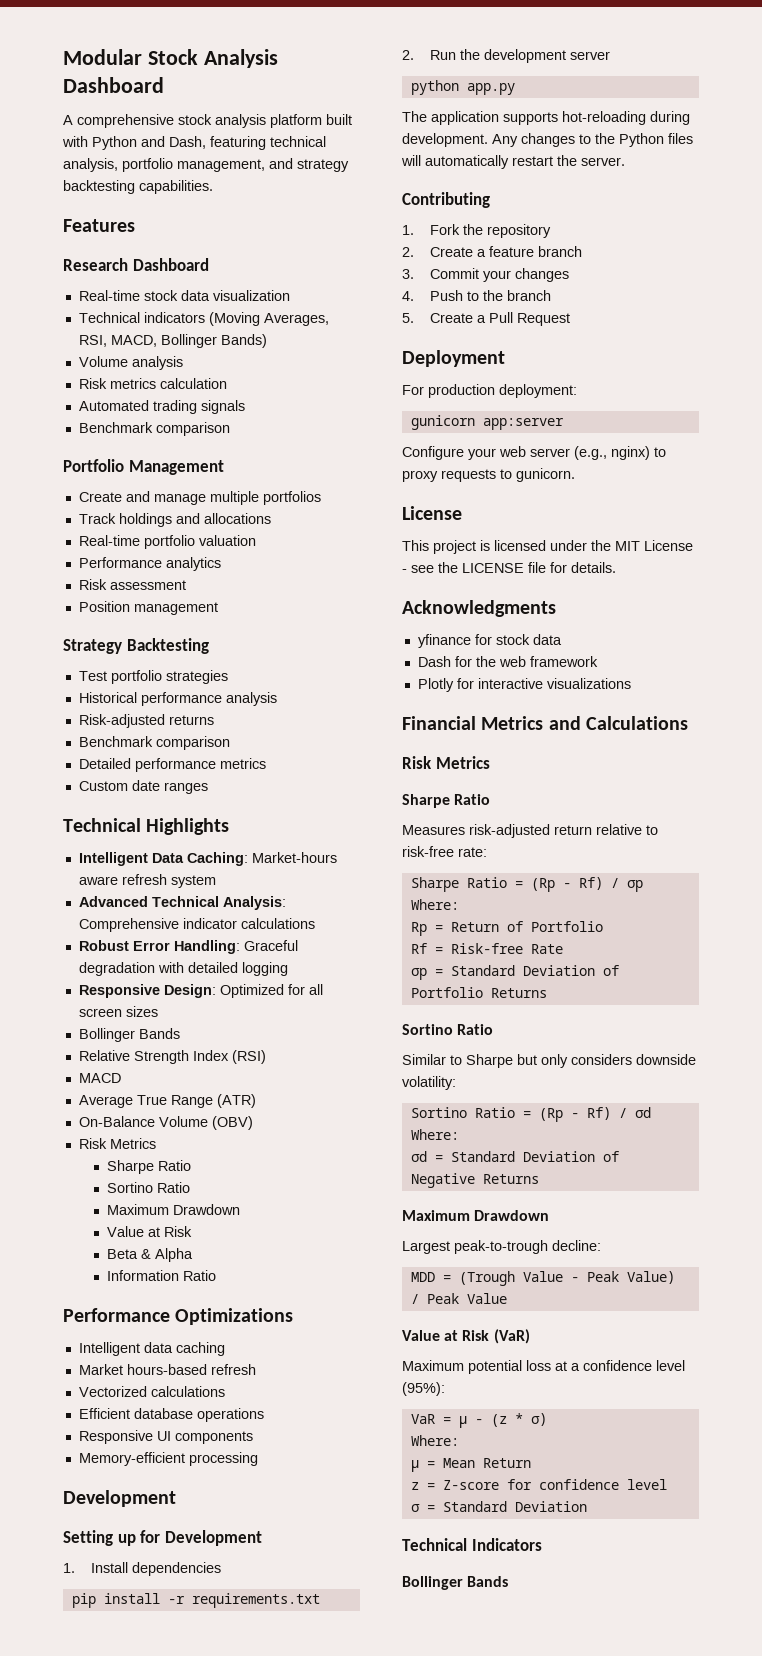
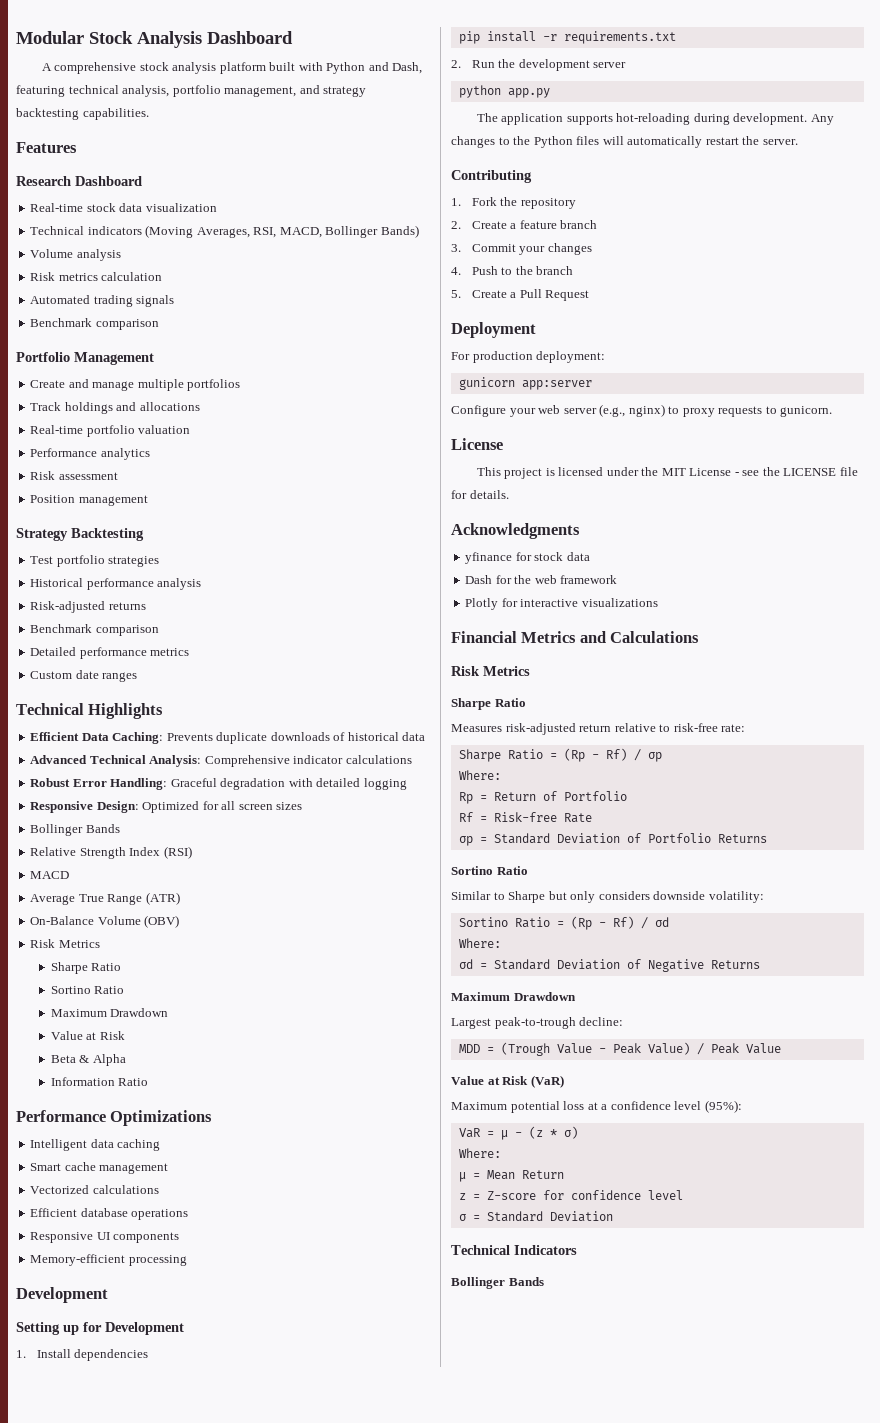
- Intelligent Data Caching: Market-hours aware refresh system
+ Efficient Data Caching: Prevents duplicate downloads of historical data
- Market hours-based refresh
+ Smart cache management

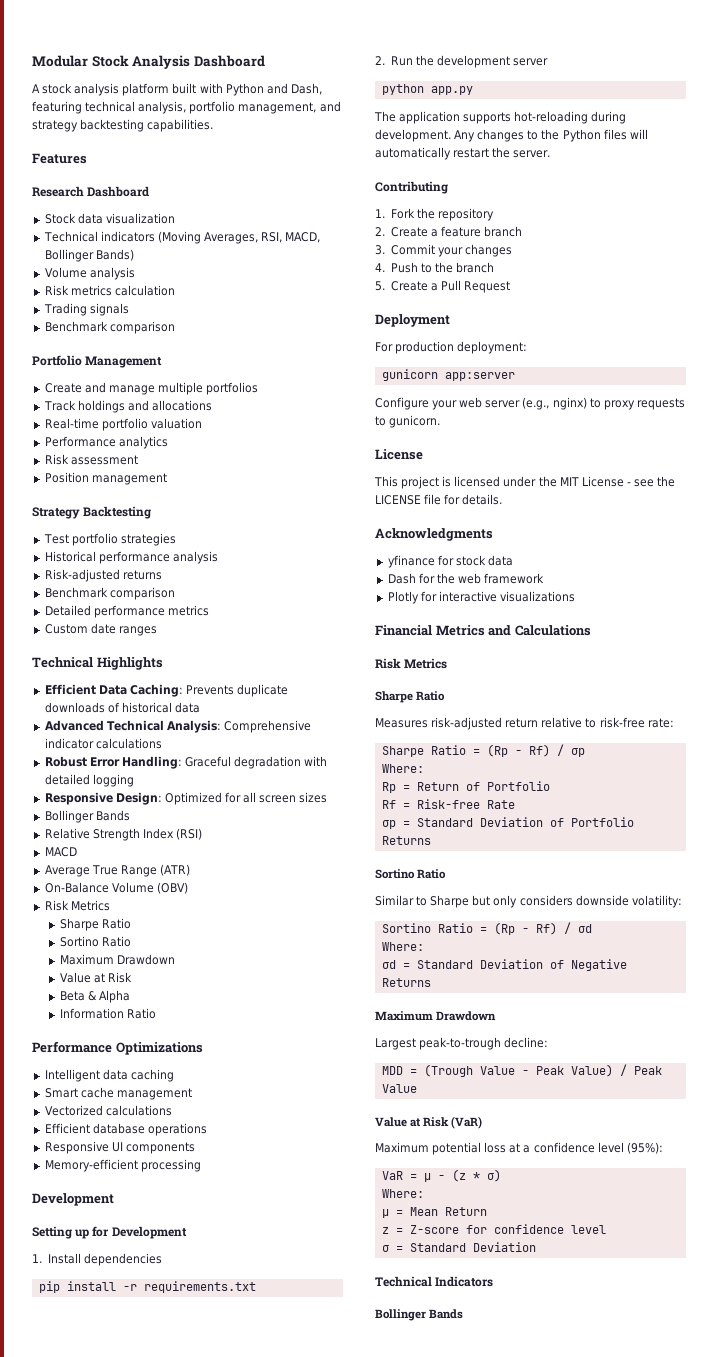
- A comprehensive stock analysis platform built with Python and Dash, featuring technical analysis, portfolio management, and strategy backtesting capabilities.
+ A stock analysis platform built with Python and Dash, featuring technical analysis, portfolio management, and strategy backtesting capabilities.
- Real-time stock data visualization
+ Stock data visualization
- Automated trading signals
+ Trading signals

